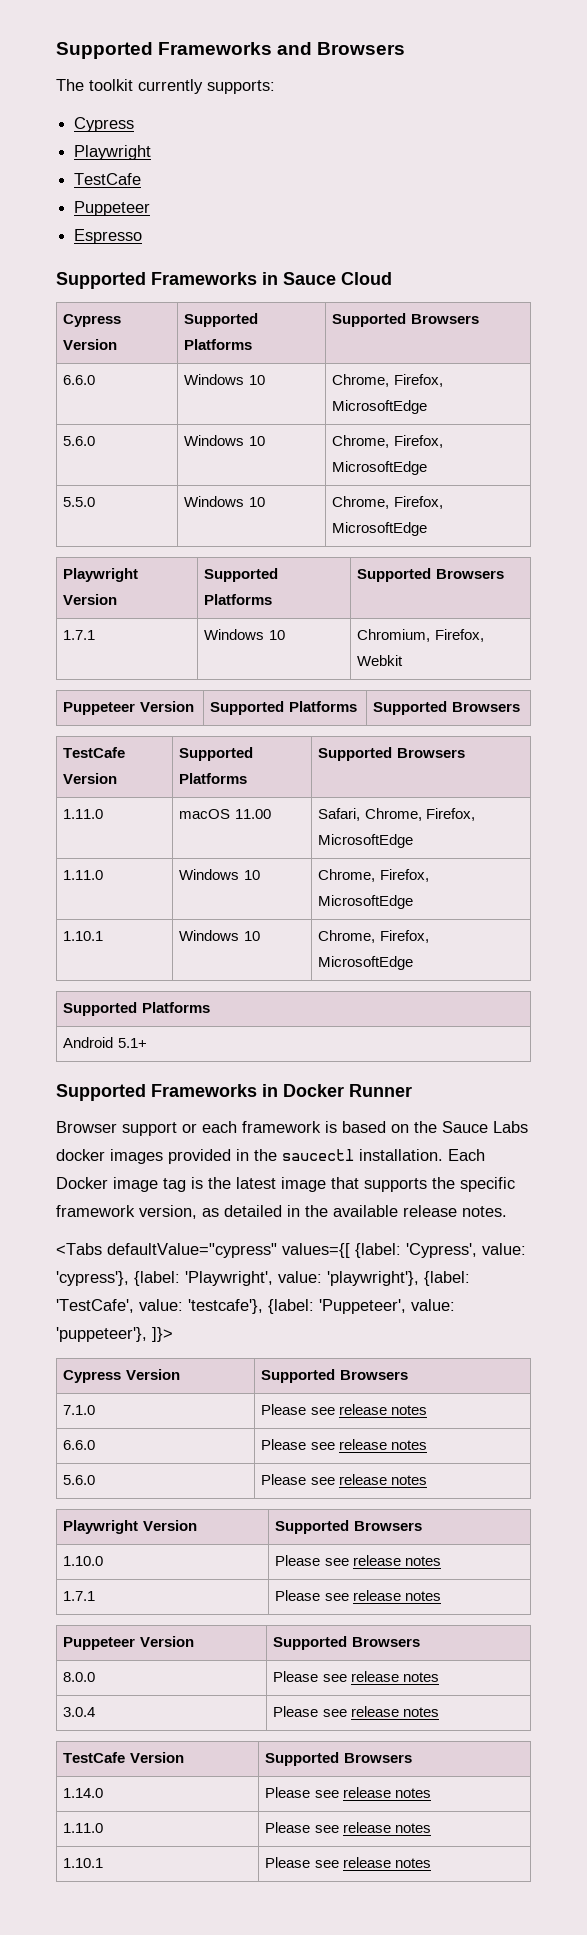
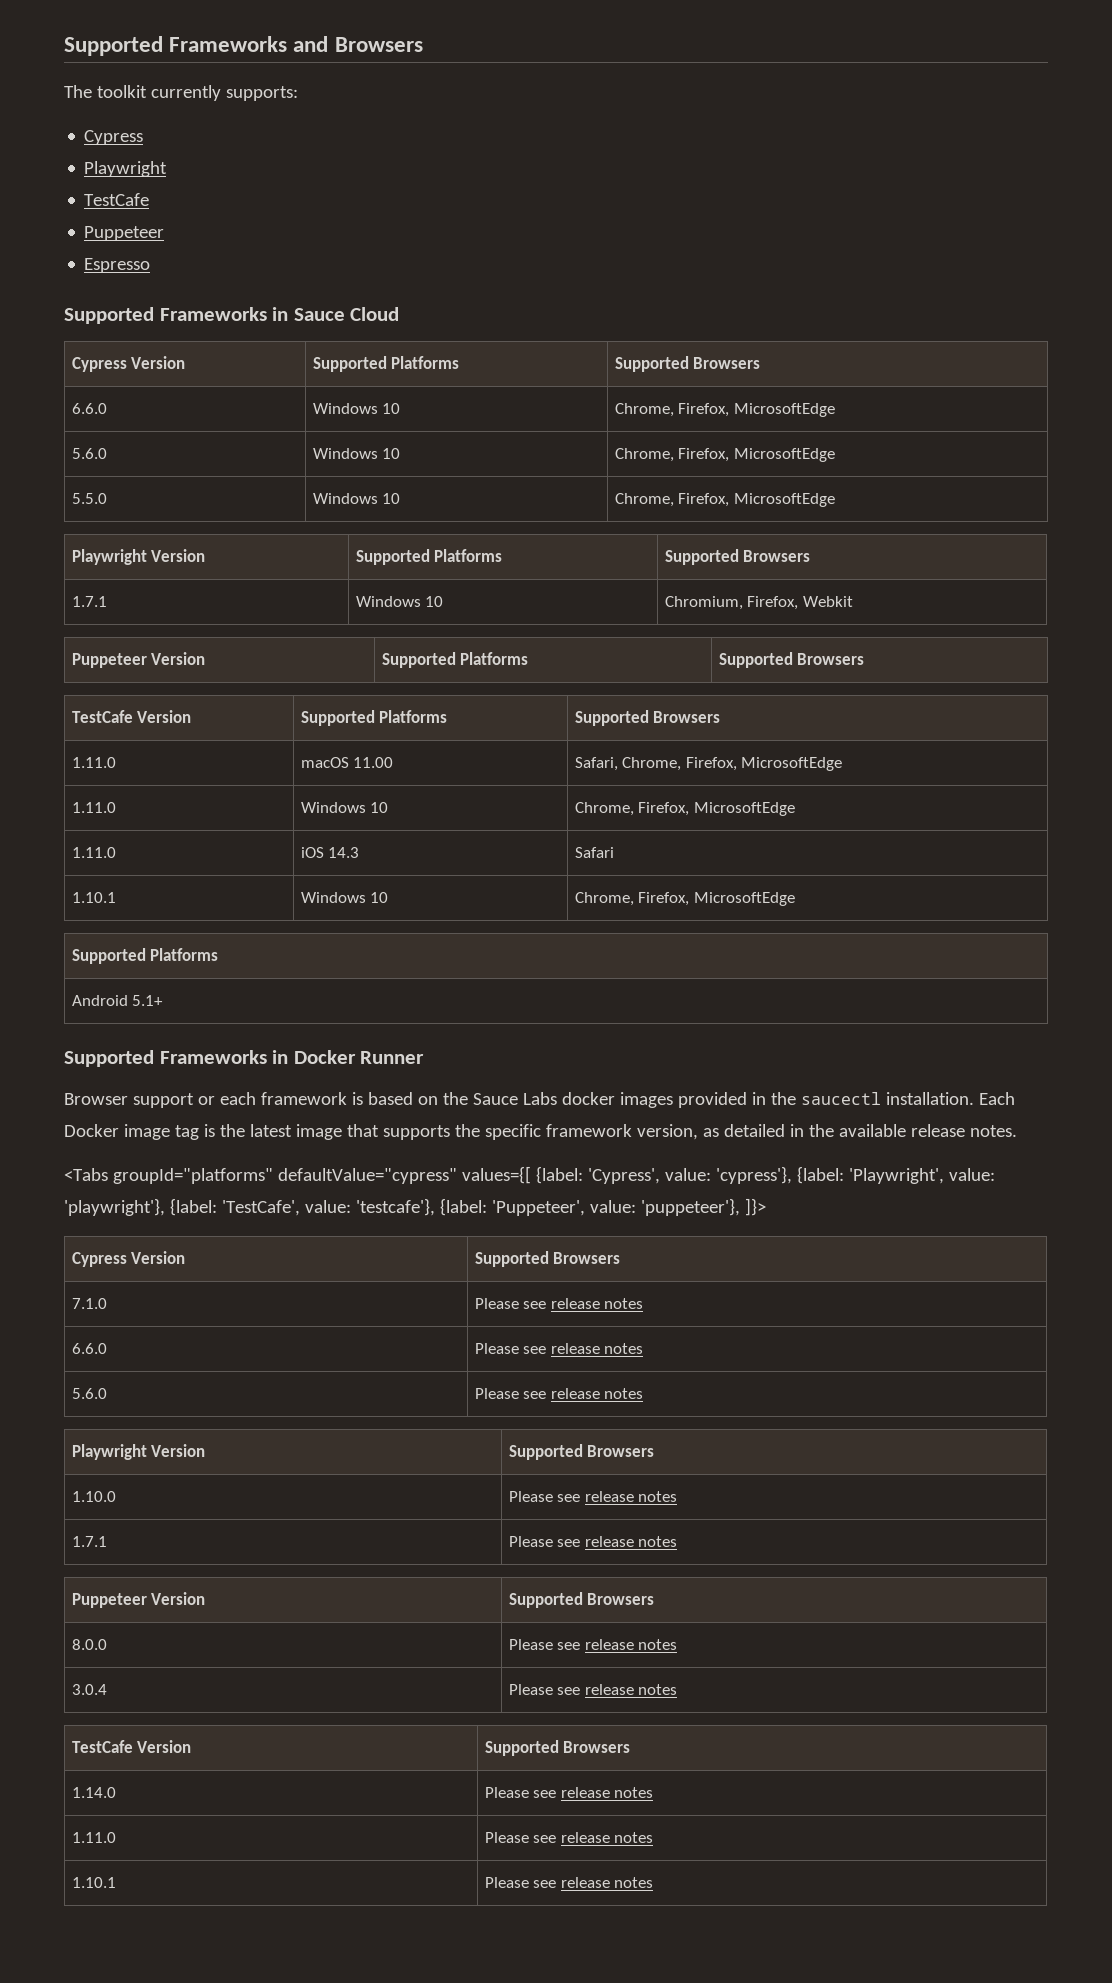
+ 1.11.0 | iOS 14.3 | Safari
- <Tabs defaultValue="cypress" values={[ {label: 'Cypress', value: 'cypress'}, {label: 'Playwright', value: 'playwright'}, {label: 'TestCafe', value: 'testcafe'}, {label: 'Puppeteer', value: 'puppeteer'}, ]}>
+ <Tabs groupId="platforms" defaultValue="cypress" values={[ {label: 'Cypress', value: 'cypress'}, {label: 'Playwright', value: 'playwright'}, {label: 'TestCafe', value: 'testcafe'}, {label: 'Puppeteer', value: 'puppeteer'}, ]}>

